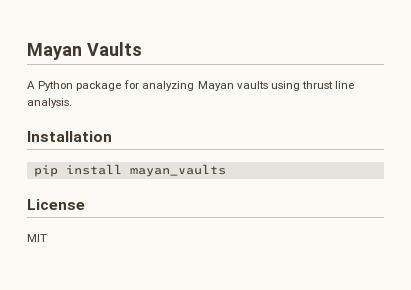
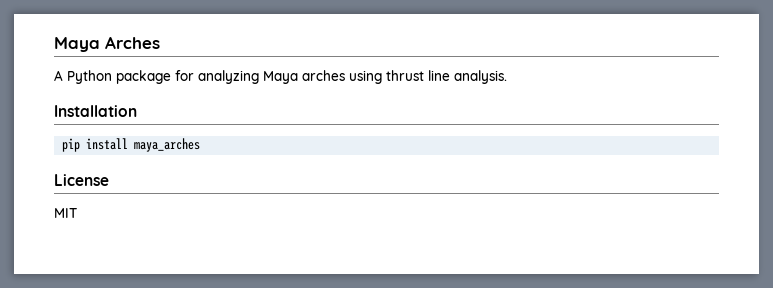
- Mayan Vaults
+ Maya Arches
- A Python package for analyzing Mayan vaults using thrust line analysis.
+ A Python package for analyzing Maya arches using thrust line analysis.
- pip install mayan_vaults
+ pip install maya_arches

